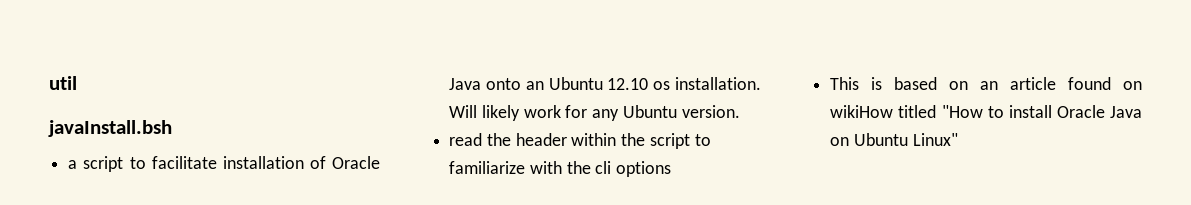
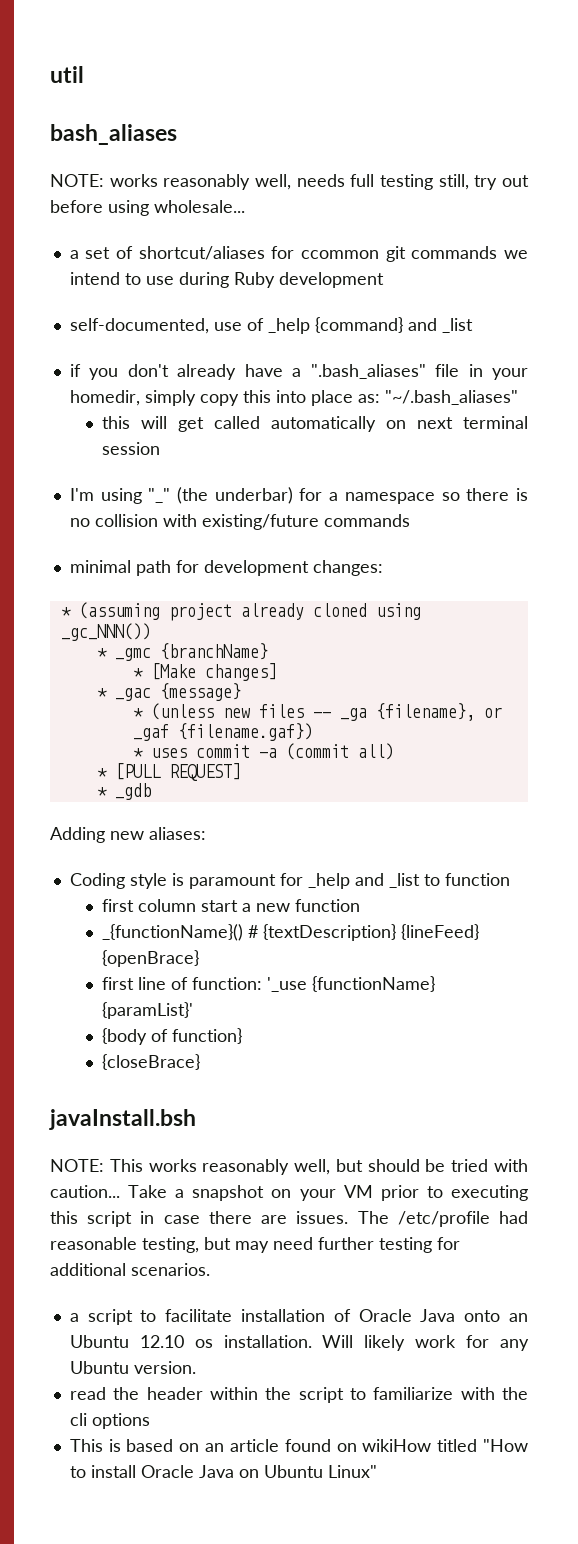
+ bash_aliases
+ NOTE: works reasonably well, needs full testing still, try out before using wholesale...
+ a set of shortcut/aliases for ccommon git commands we intend to use during Ruby development
+ self-documented, use of _help {command} and _list
+ if you don't already have a ".bash_aliases" file in your homedir, simply copy this into place as: "~/.bash_aliases"
+ this will get called automatically on next terminal session
+ I'm using "_" (the underbar) for a namespace so there is no collision with existing/future commands
+ minimal path for development changes:
+ * (assuming project already cloned using _gc_NNN())
+ * _gmc {branchName}
+ * [Make changes]
+ * _gac {message}
+ * (unless new files -- _ga {filename}, or _gaf {filename.gaf})
+ * uses commit -a (commit all)
+ * [PULL REQUEST]
+ * _gdb
+ Adding new aliases:
+ Coding style is paramount for _help and _list to function
+ first column start a new function
+ _{functionName}() # {textDescription} {lineFeed} {openBrace}
+ first line of function: '_use {functionName} {paramList}'
+ {body of function}
+ {closeBrace}
  javaInstall.bsh
+ NOTE: This works reasonably well, but should be tried with caution... Take a snapshot on your VM prior to executing this script in case there are issues. The /etc/profile had reasonable testing, but may need further testing for additional scenarios.

